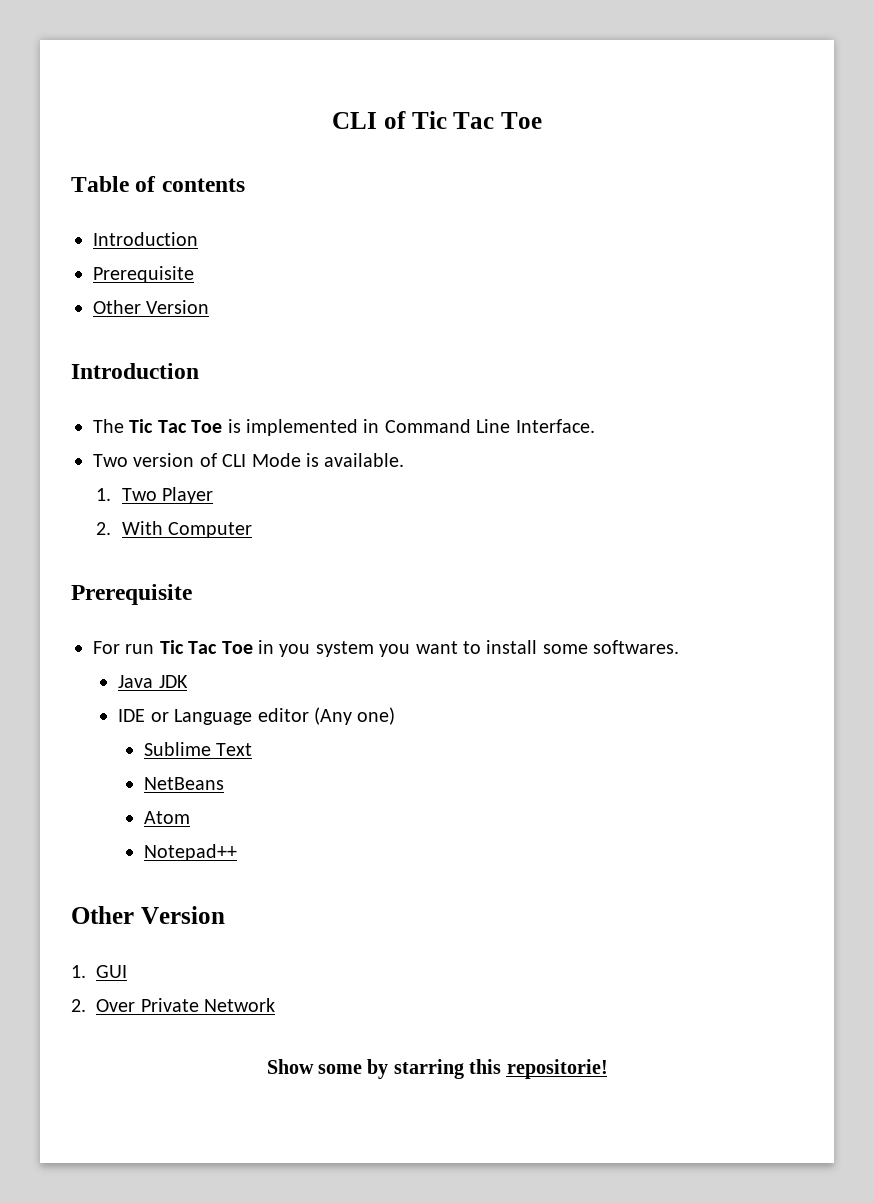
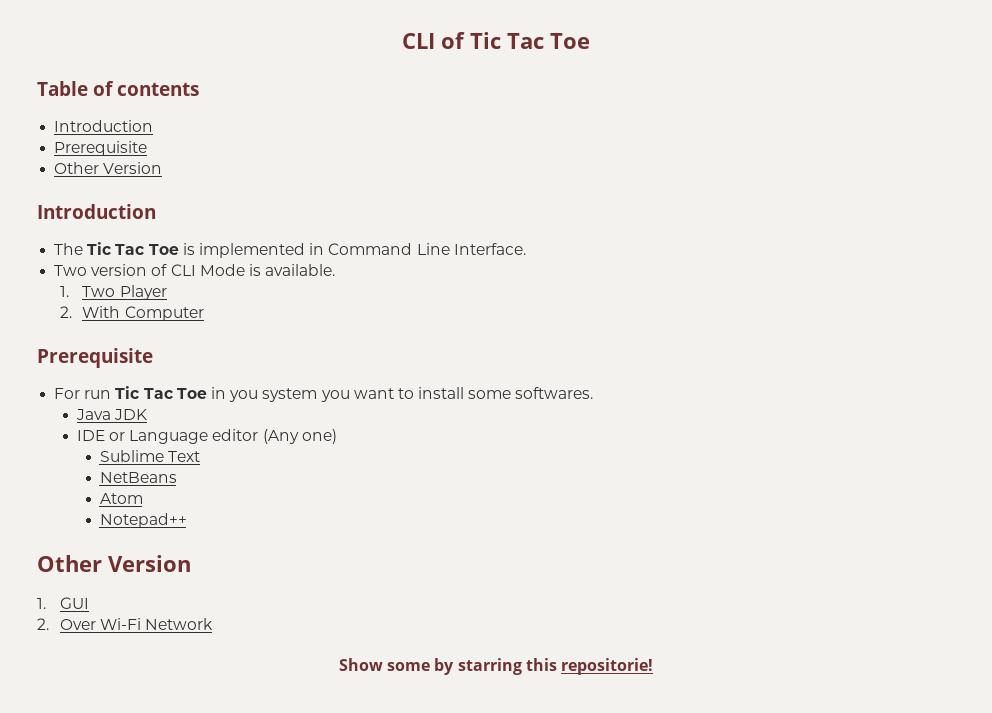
- 2. Over Private Network
+ 2. Over Wi-Fi Network

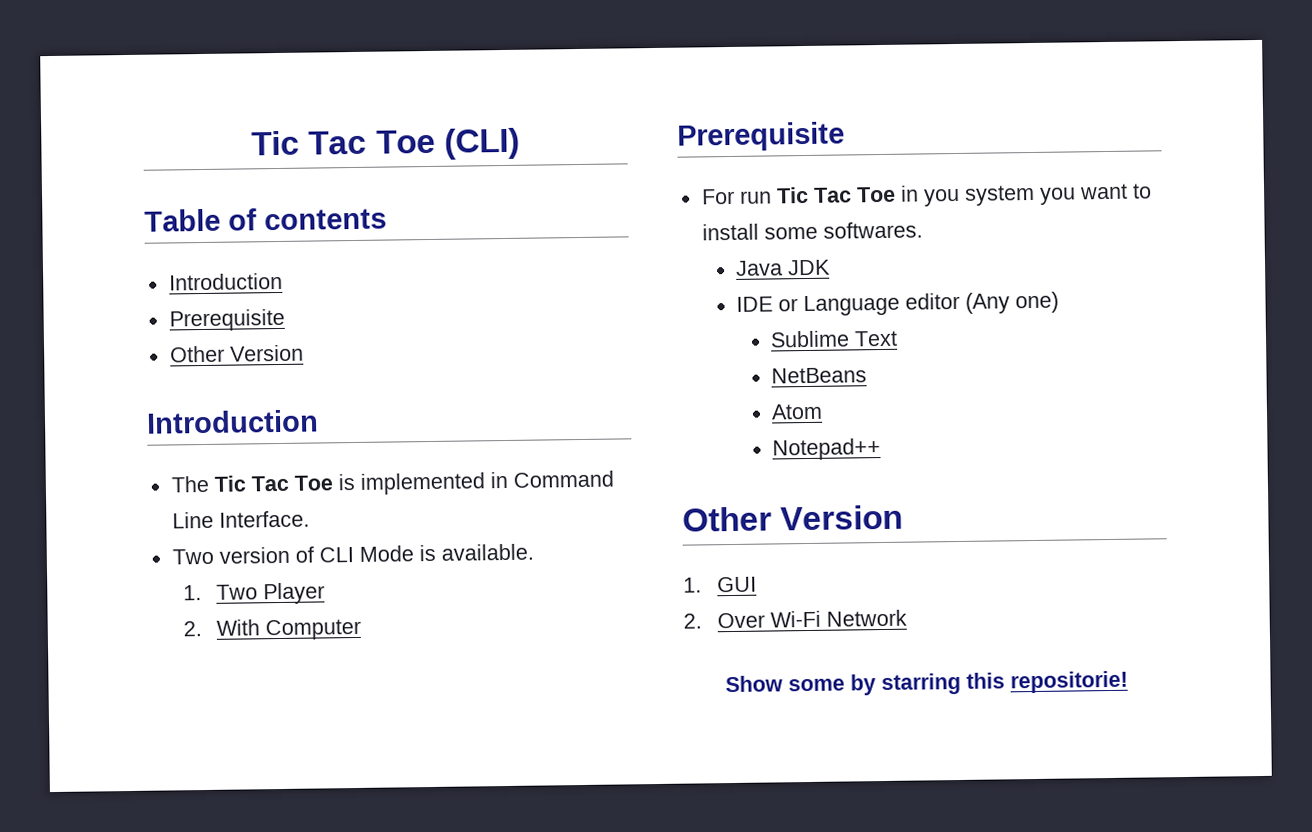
- CLI of Tic Tac Toe
+ Tic Tac Toe (CLI)

